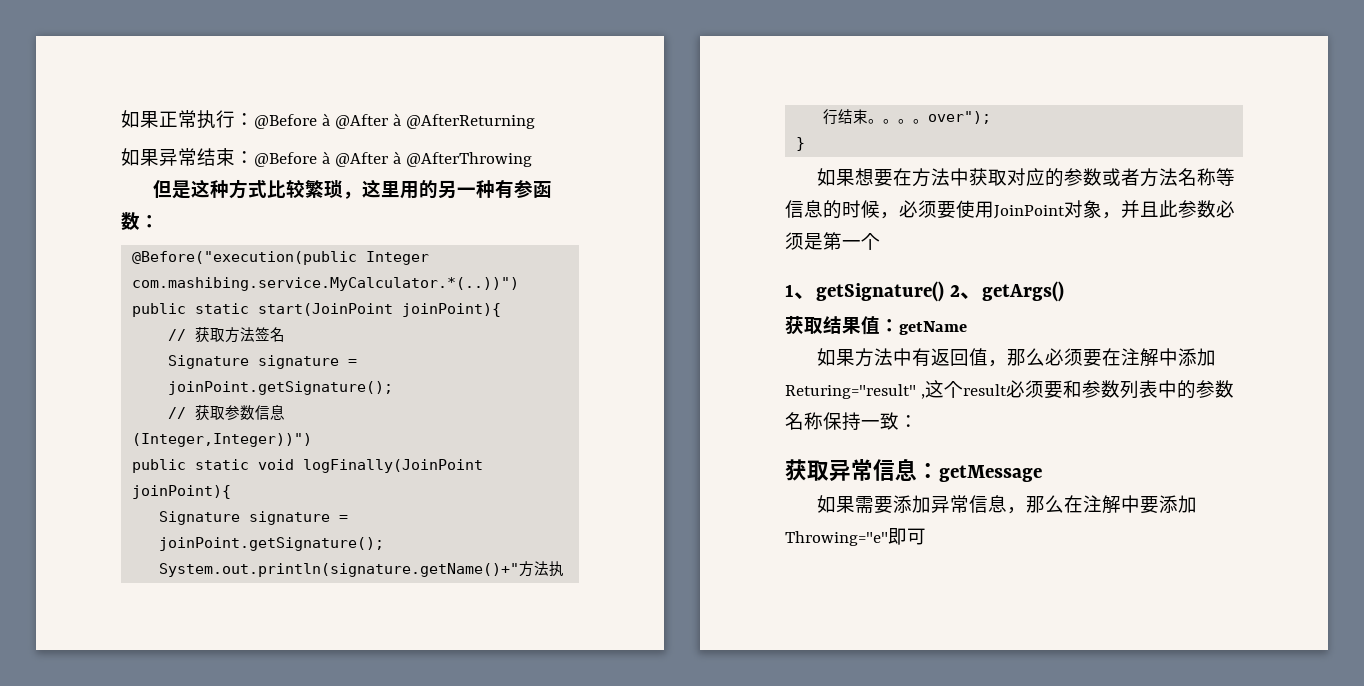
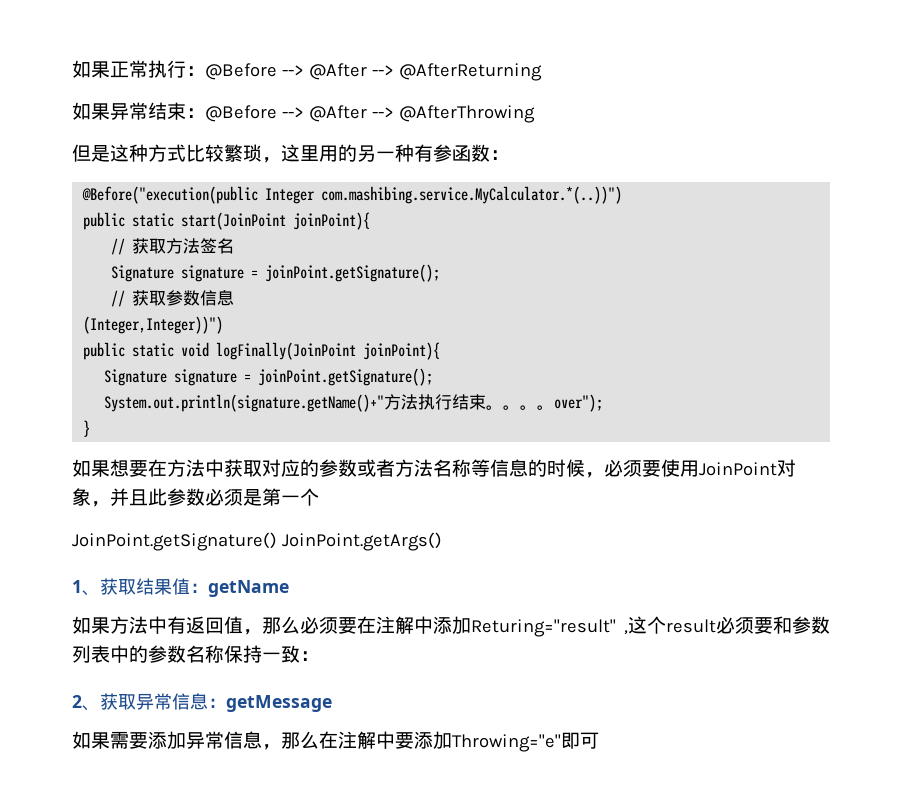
- 如果正常执行：@Before à @After à @AfterReturning
+ 如果正常执行：@Before --> @After --> @AfterReturning
- 如果异常结束：@Before à @After à @AfterThrowing
+ 如果异常结束：@Before --> @After --> @AfterThrowing
+ JoinPoint.getSignature() JoinPoint.getArgs()
- 1、getSignature() 2、getArgs()
- 获取结果值：getName
+ 1、获取结果值：getName
- 获取异常信息：getMessage
+ 2、获取异常信息：getMessage

